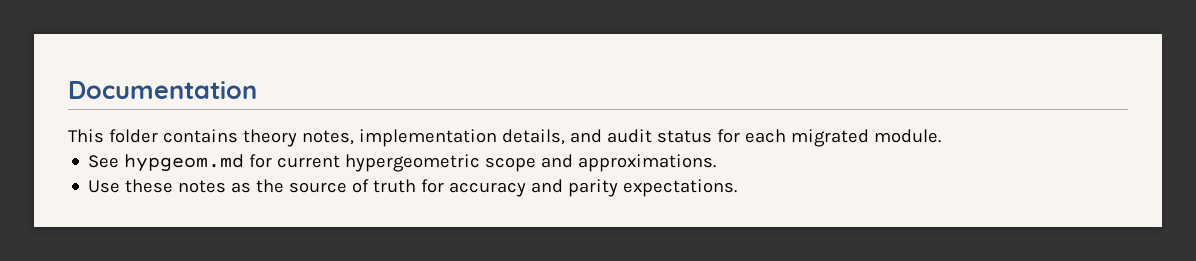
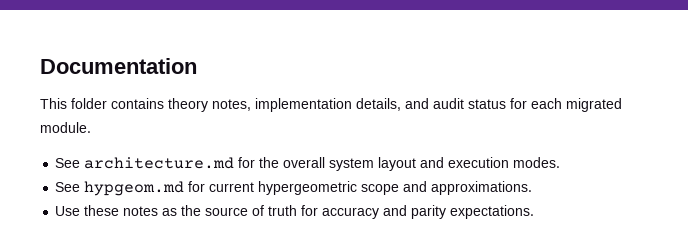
+ See architecture.md for the overall system layout and execution modes.

